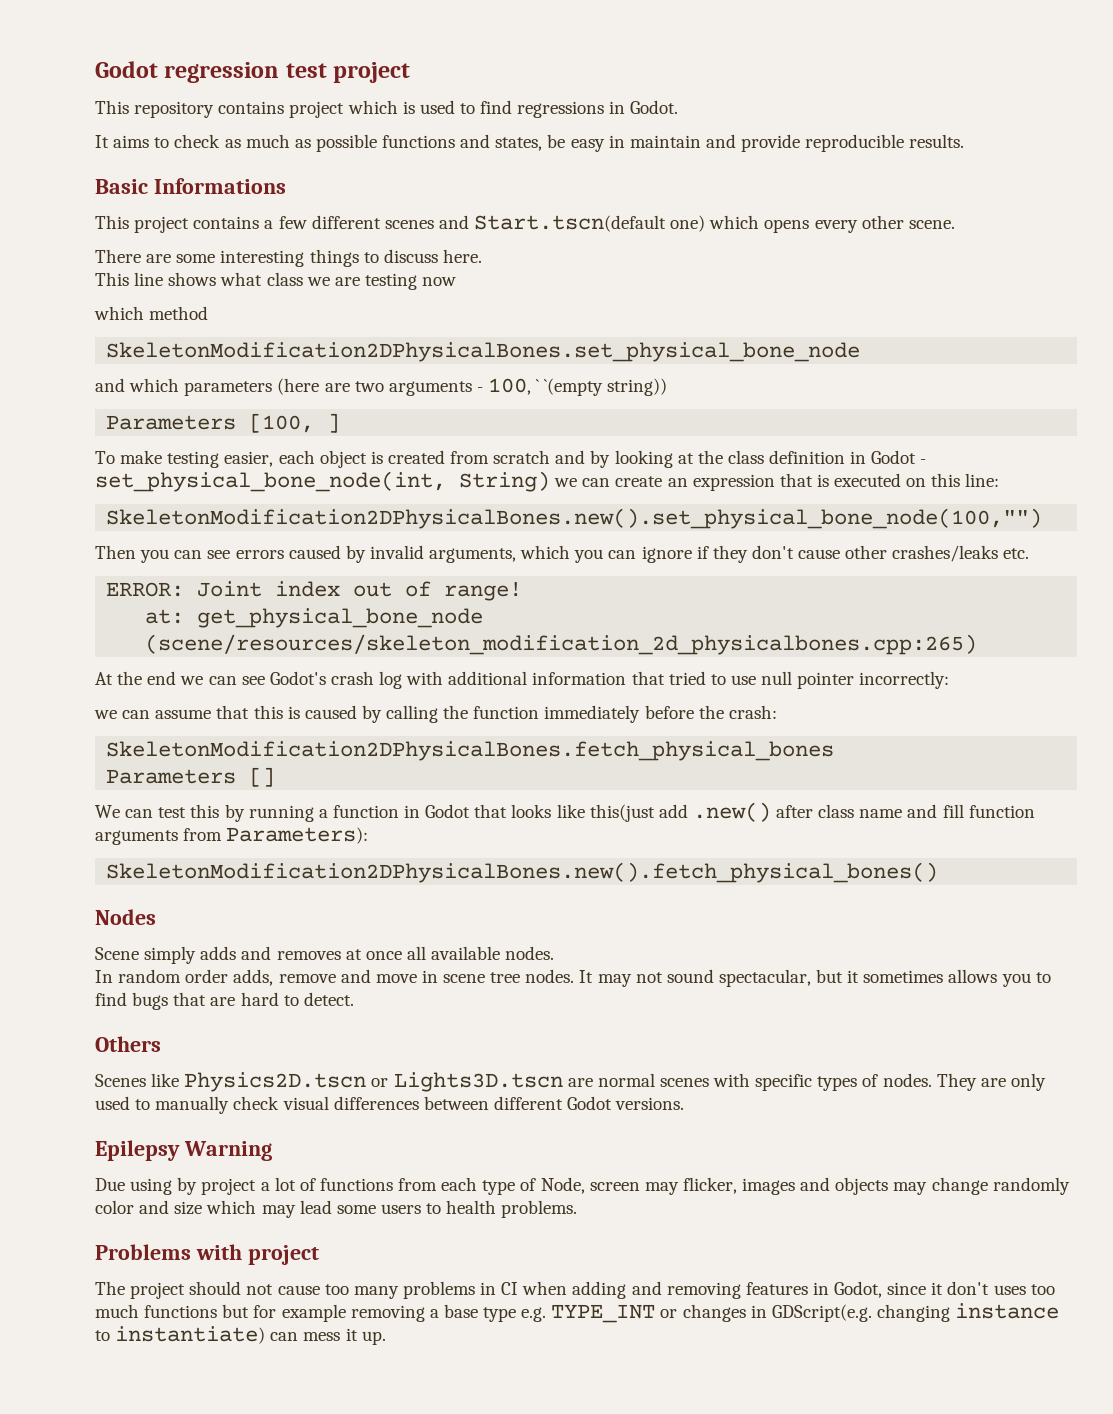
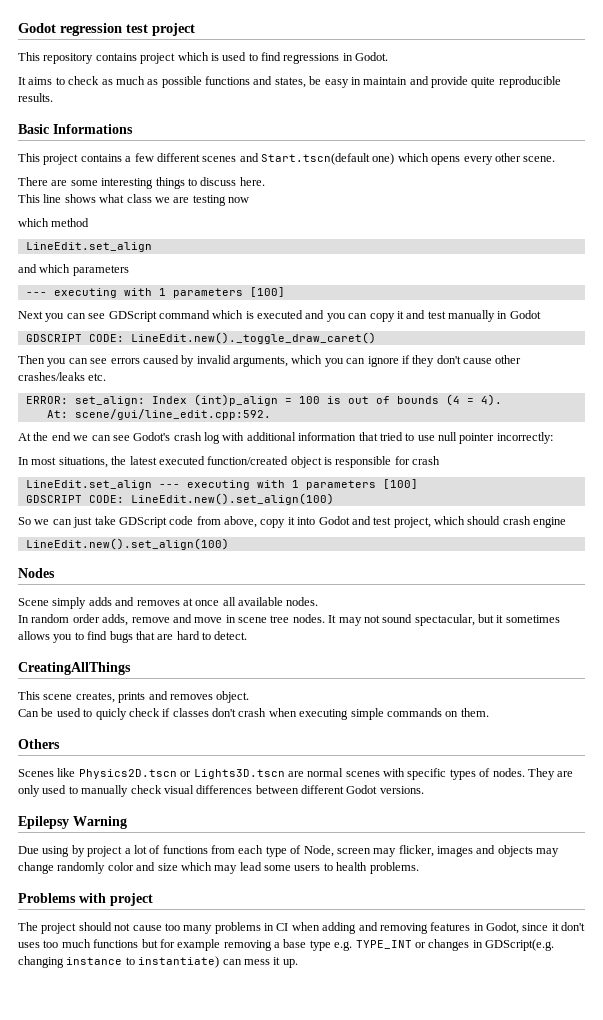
- It aims to check as much as possible functions and states, be easy in maintain and provide reproducible results.
+ It aims to check as much as possible functions and states, be easy in maintain and provide quite reproducible results.
  which method
- SkeletonModification2DPhysicalBones.set_physical_bone_node
+ LineEdit.set_align
- and which parameters (here are two arguments - 100, ` `(empty string))
- Parameters [100, ]
- To make testing easier, each object is created from scratch and by looking at the class definition in Godot - set_physical_bone_node(int, String) we can create an expression that is executed on this line:
- SkeletonModification2DPhysicalBones.new().set_physical_bone_node(100,"")
+ and which parameters
+ --- executing with 1 parameters [100]
+ Next you can see GDScript command which is executed and you can copy it and test manually in Godot
+ GDSCRIPT CODE: LineEdit.new()._toggle_draw_caret()
- ERROR: Joint index out of range!
- at: get_physical_bone_node (scene/resources/skeleton_modification_2d_physicalbones.cpp:265)
+ ERROR: set_align: Index (int)p_align = 100 is out of bounds (4 = 4).
+ At: scene/gui/line_edit.cpp:592.
- we can assume that this is caused by calling the function immediately before the crash:
- SkeletonModification2DPhysicalBones.fetch_physical_bones
- Parameters []
- We can test this by running a function in Godot that looks like this(just add .new() after class name and fill function arguments from Parameters):
- SkeletonModification2DPhysicalBones.new().fetch_physical_bones()
+ In most situations, the latest executed function/created object is responsible for crash
+ LineEdit.set_align --- executing with 1 parameters [100]
+ GDSCRIPT CODE: LineEdit.new().set_align(100)
+ So we can just take GDScript code from above, copy it into Godot and test project, which should crash engine
+ LineEdit.new().set_align(100)
+ CreatingAllThings
+ This scene creates, prints and removes object.
+ Can be used to quicly check if classes don't crash when executing simple commands on them.

